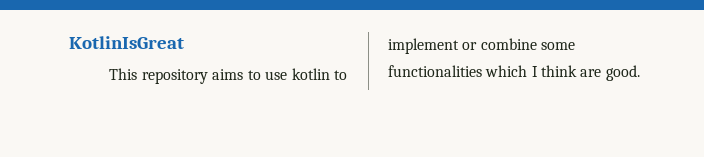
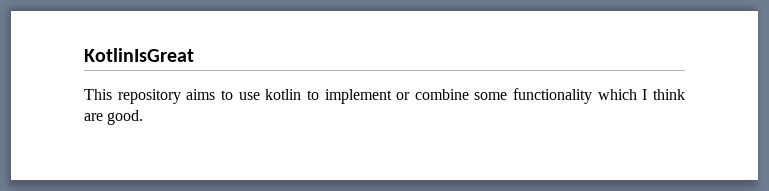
- This repository aims to use kotlin to implement or combine some functionalities which I think are good.
+ This repository aims to use kotlin to implement or combine some functionality which I think are good.

